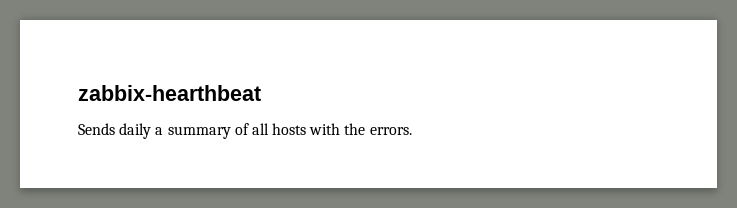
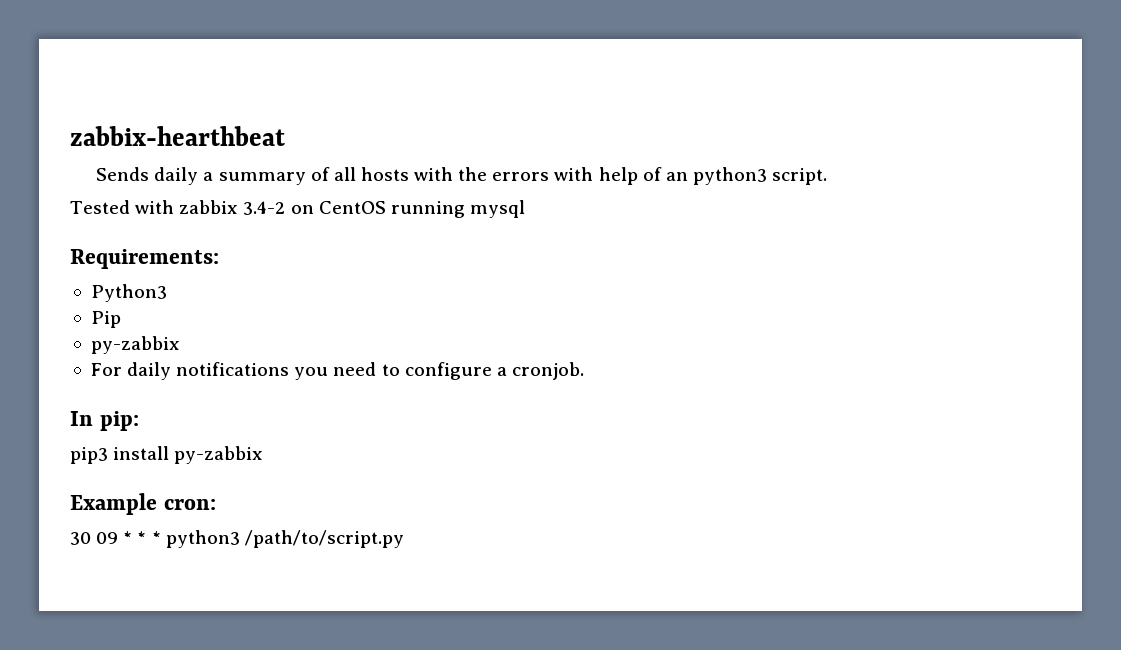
- Sends daily a summary of all hosts with the errors.
+ Sends daily a summary of all hosts with the errors with help of an python3 script.
+ Tested with zabbix 3.4-2 on CentOS running mysql
+ Requirements:
+ Python3
+ Pip
+ py-zabbix
+ For daily notifications you need to configure a cronjob.
+ In pip:
+ pip3 install py-zabbix
+ Example cron:
+ 30 09 * * * python3 /path/to/script.py

